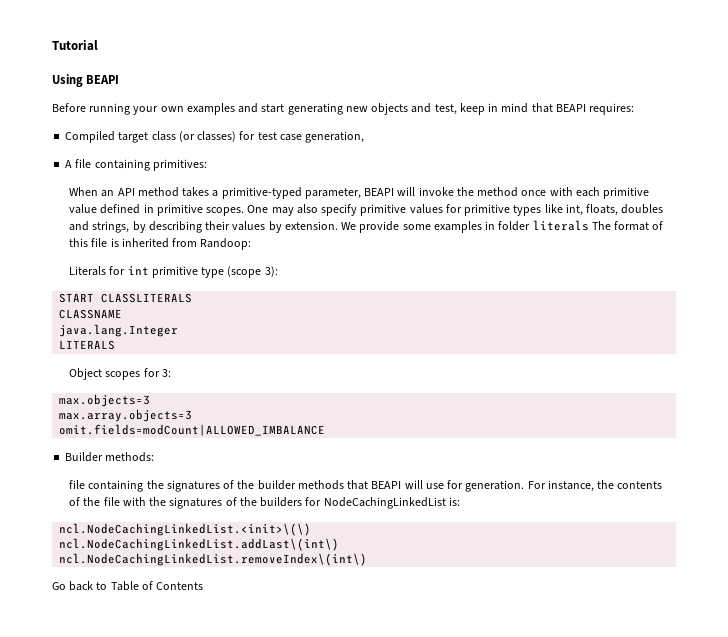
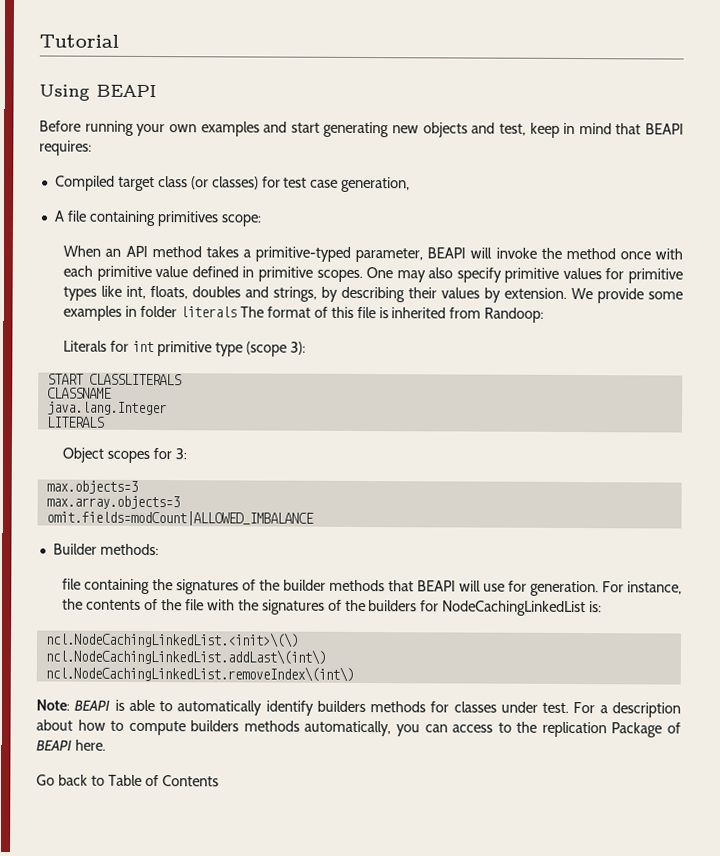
- A file containing primitives:
+ A file containing primitives scope:
+ Note: BEAPI is able to automatically identify builders methods for classes under test. For a description about how to compute builders methods automatically, you can access to the replication Package of BEAPI here.

